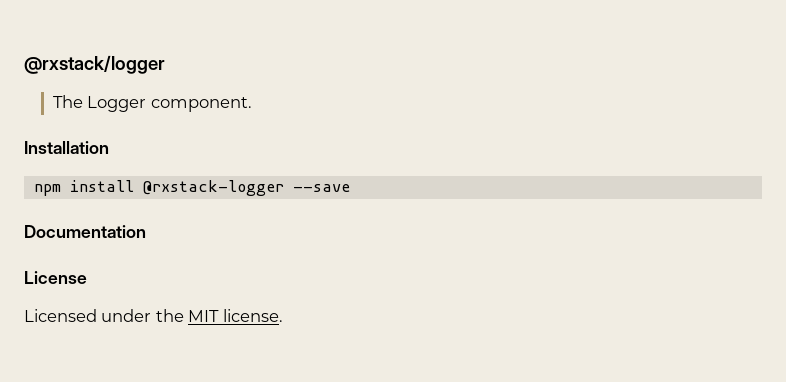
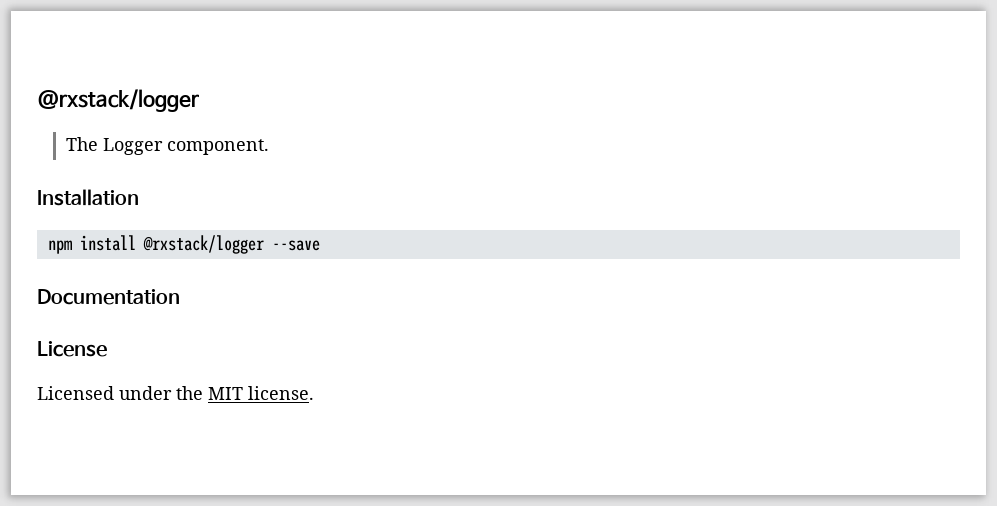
- npm install @rxstack-logger --save
+ npm install @rxstack/logger --save

